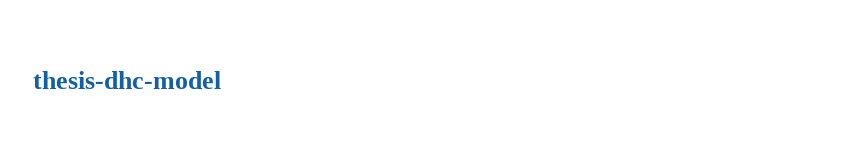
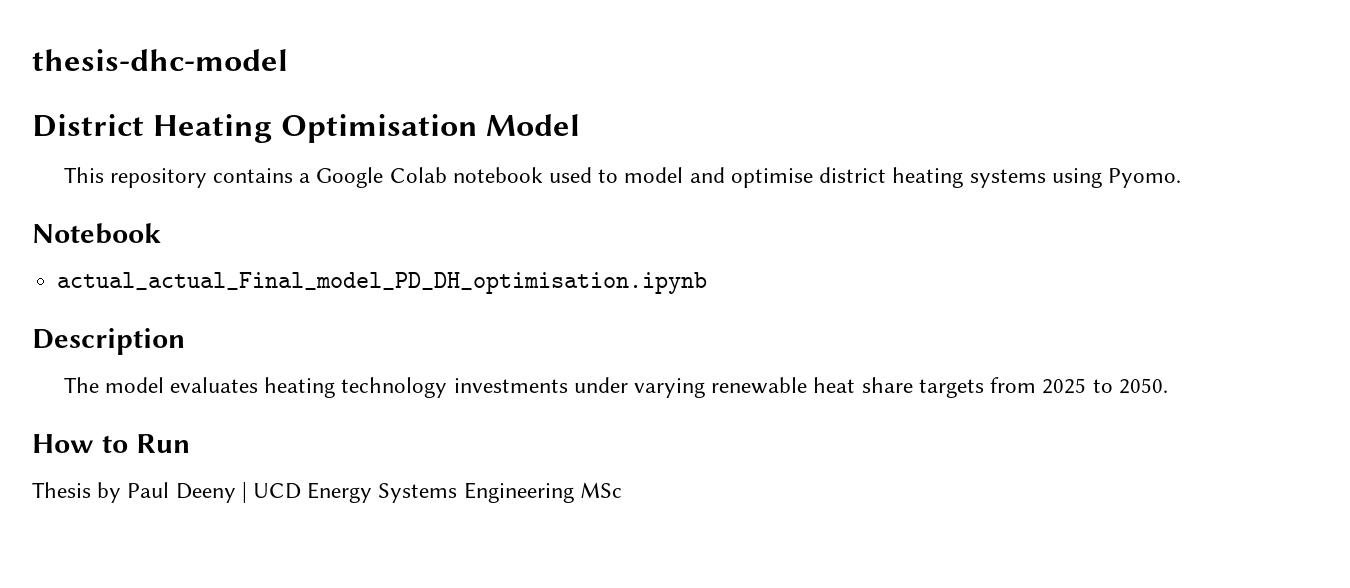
+ District Heating Optimisation Model
+ This repository contains a Google Colab notebook used to model and optimise district heating systems using Pyomo.
+ Notebook
+ actual_actual_Final_model_PD_DH_optimisation.ipynb
+ Description
+ The model evaluates heating technology investments under varying renewable heat share targets from 2025 to 2050.
+ How to Run
+ Thesis by Paul Deeny | UCD Energy Systems Engineering MSc

